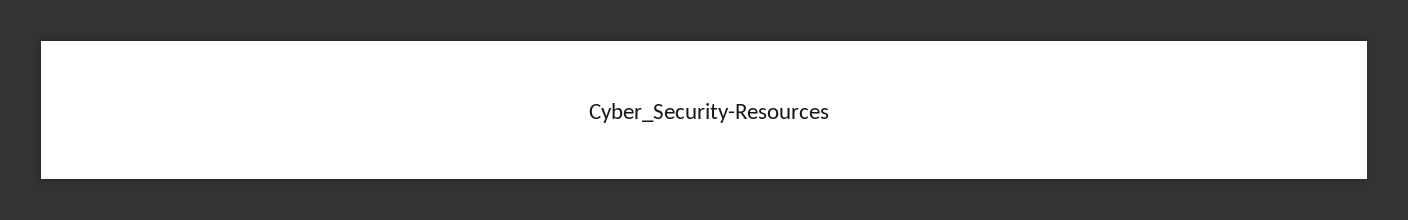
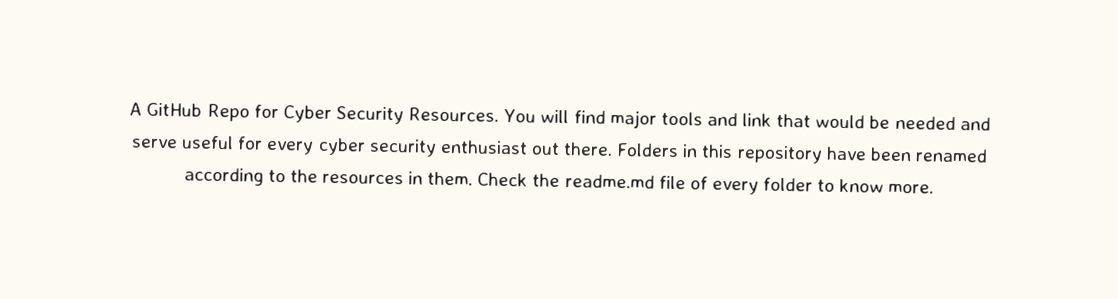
- Cyber_Security-Resources
+ A GitHub Repo for Cyber Security Resources. You will find major tools and link that would be needed and serve useful for every cyber security enthusiast out there. Folders in this repository have been renamed according to the resources in them. Check the readme.md file of every folder to know more.

